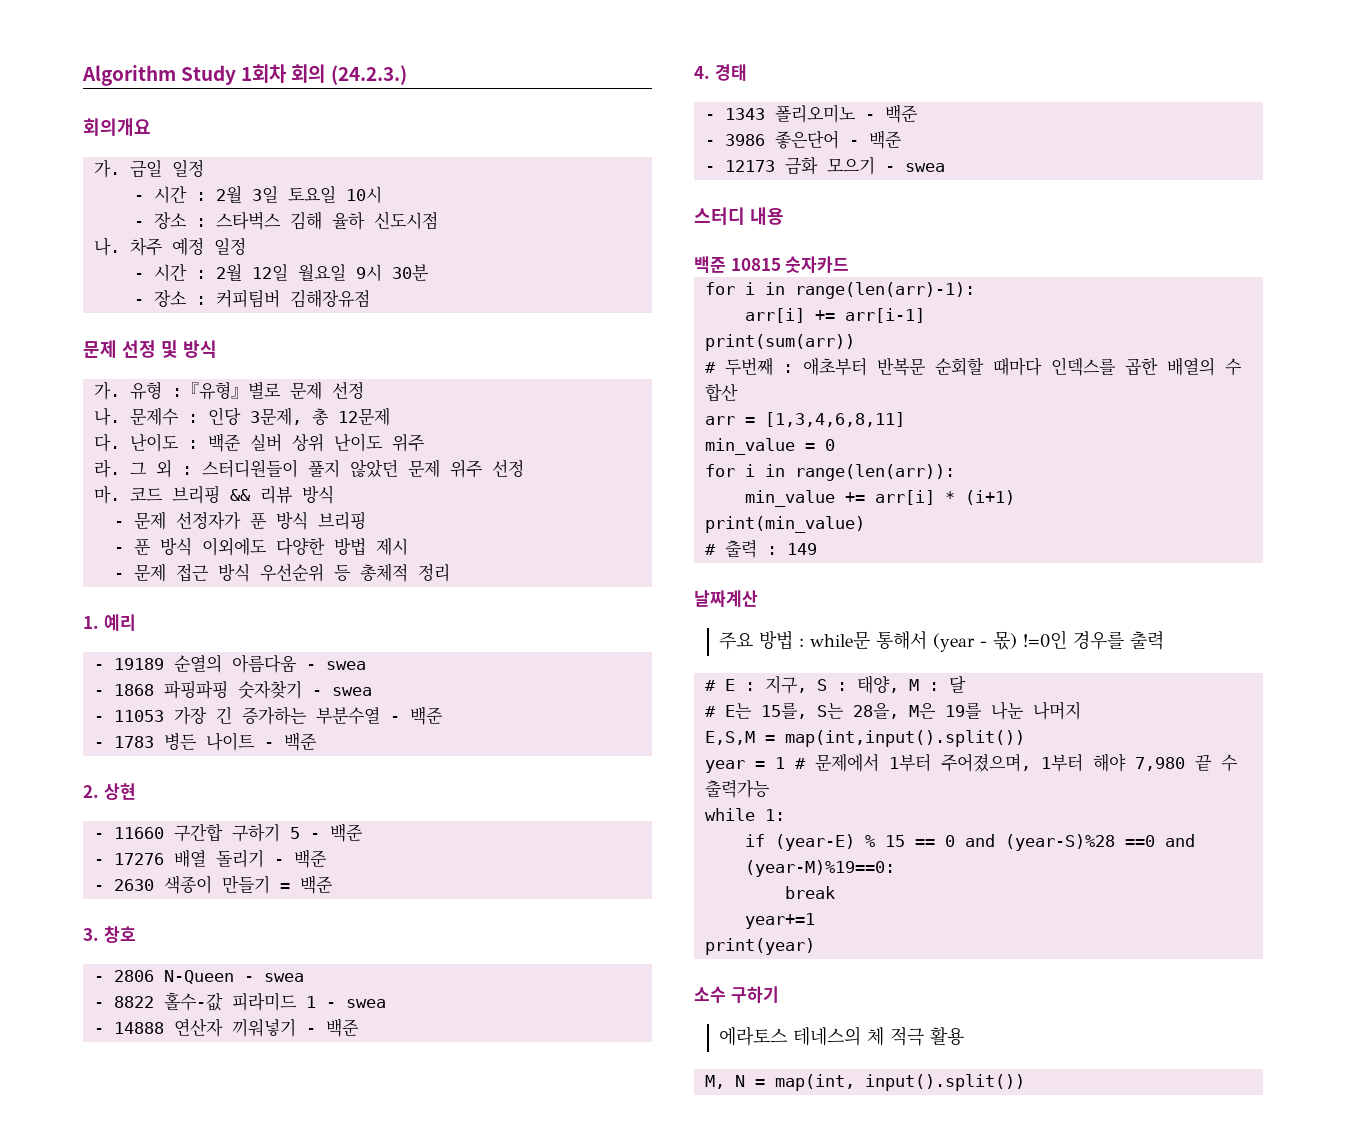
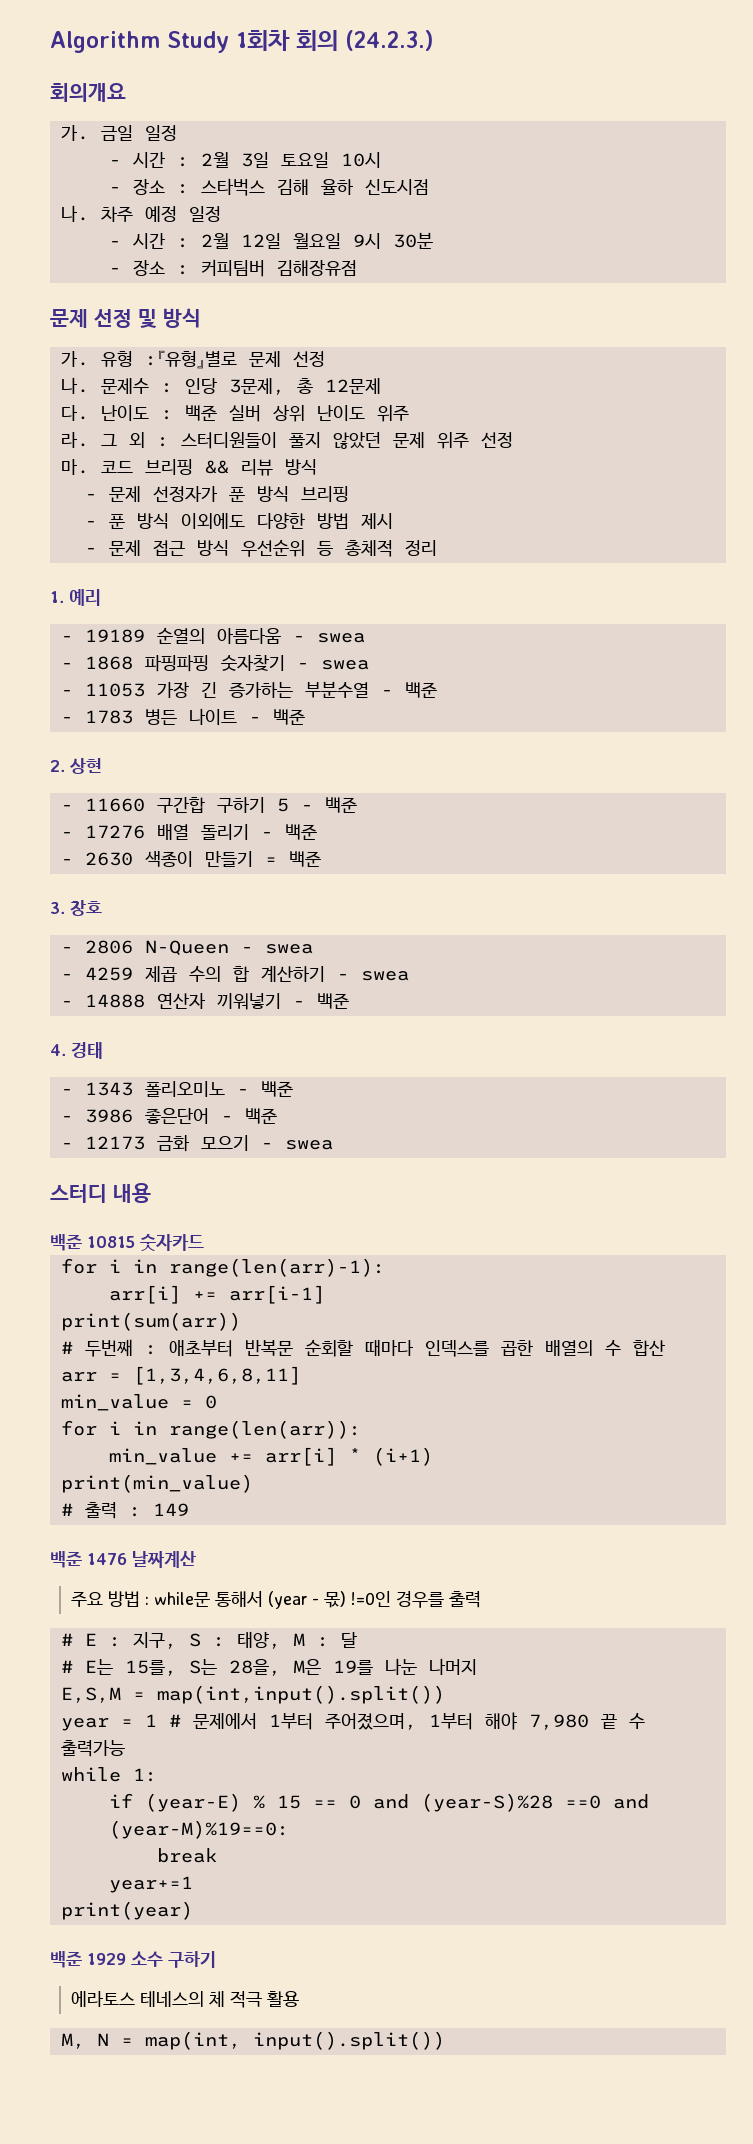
- - 8822 홀수-값 피라미드 1 - swea
+ - 4259 제곱 수의 합 계산하기 - swea
- 날짜계산
+ 백준 1476 날짜계산
- 소수 구하기
+ 백준 1929 소수 구하기

